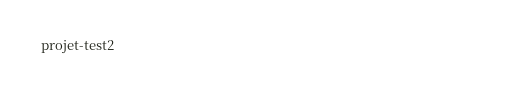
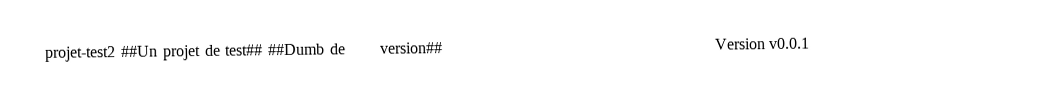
- projet-test2
+ projet-test2 ##Un projet de test## ##Dumb de version##
+ Version v0.0.1

